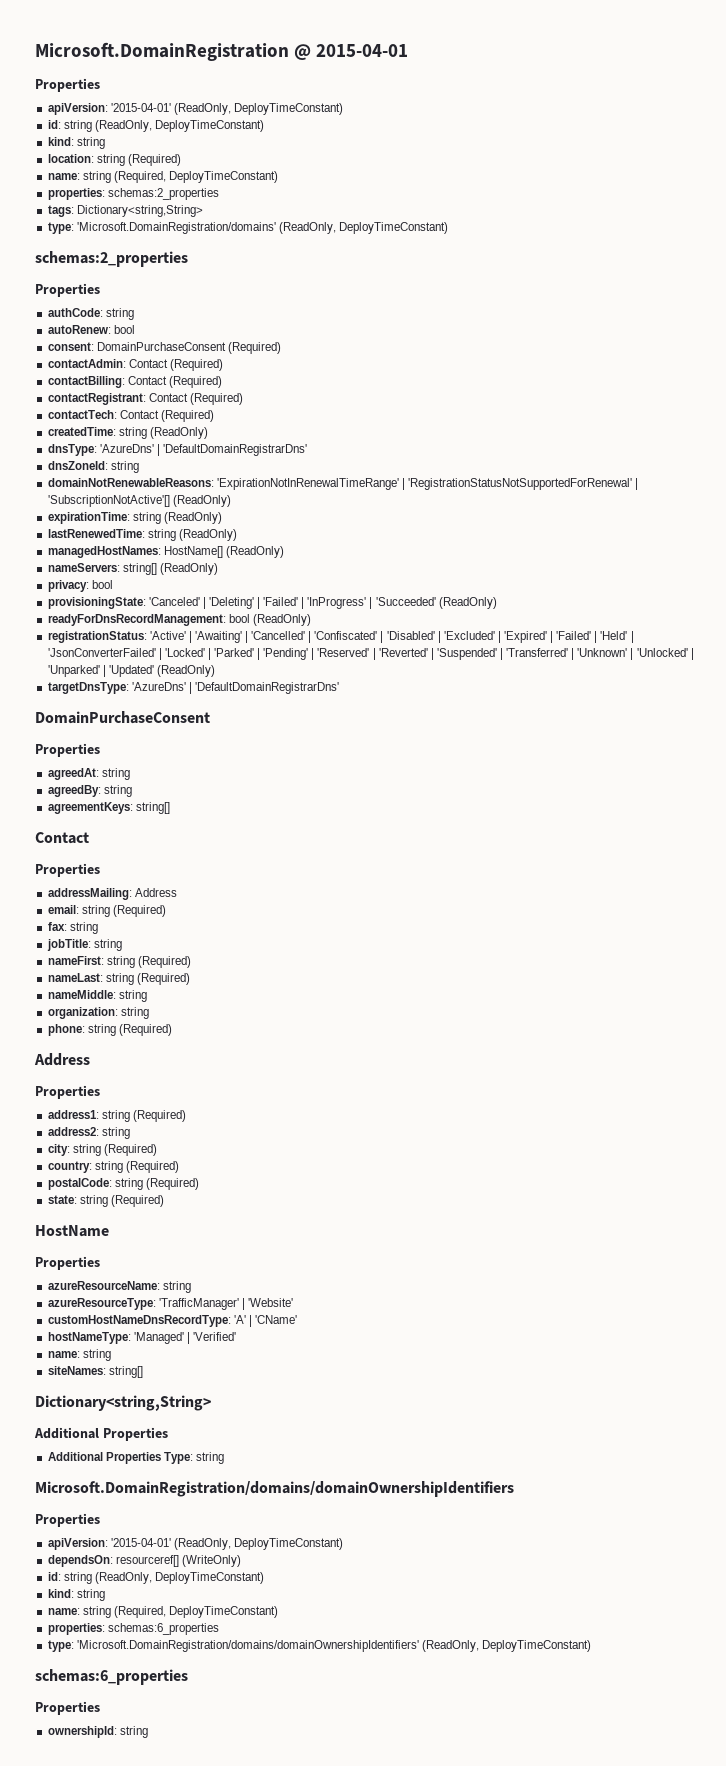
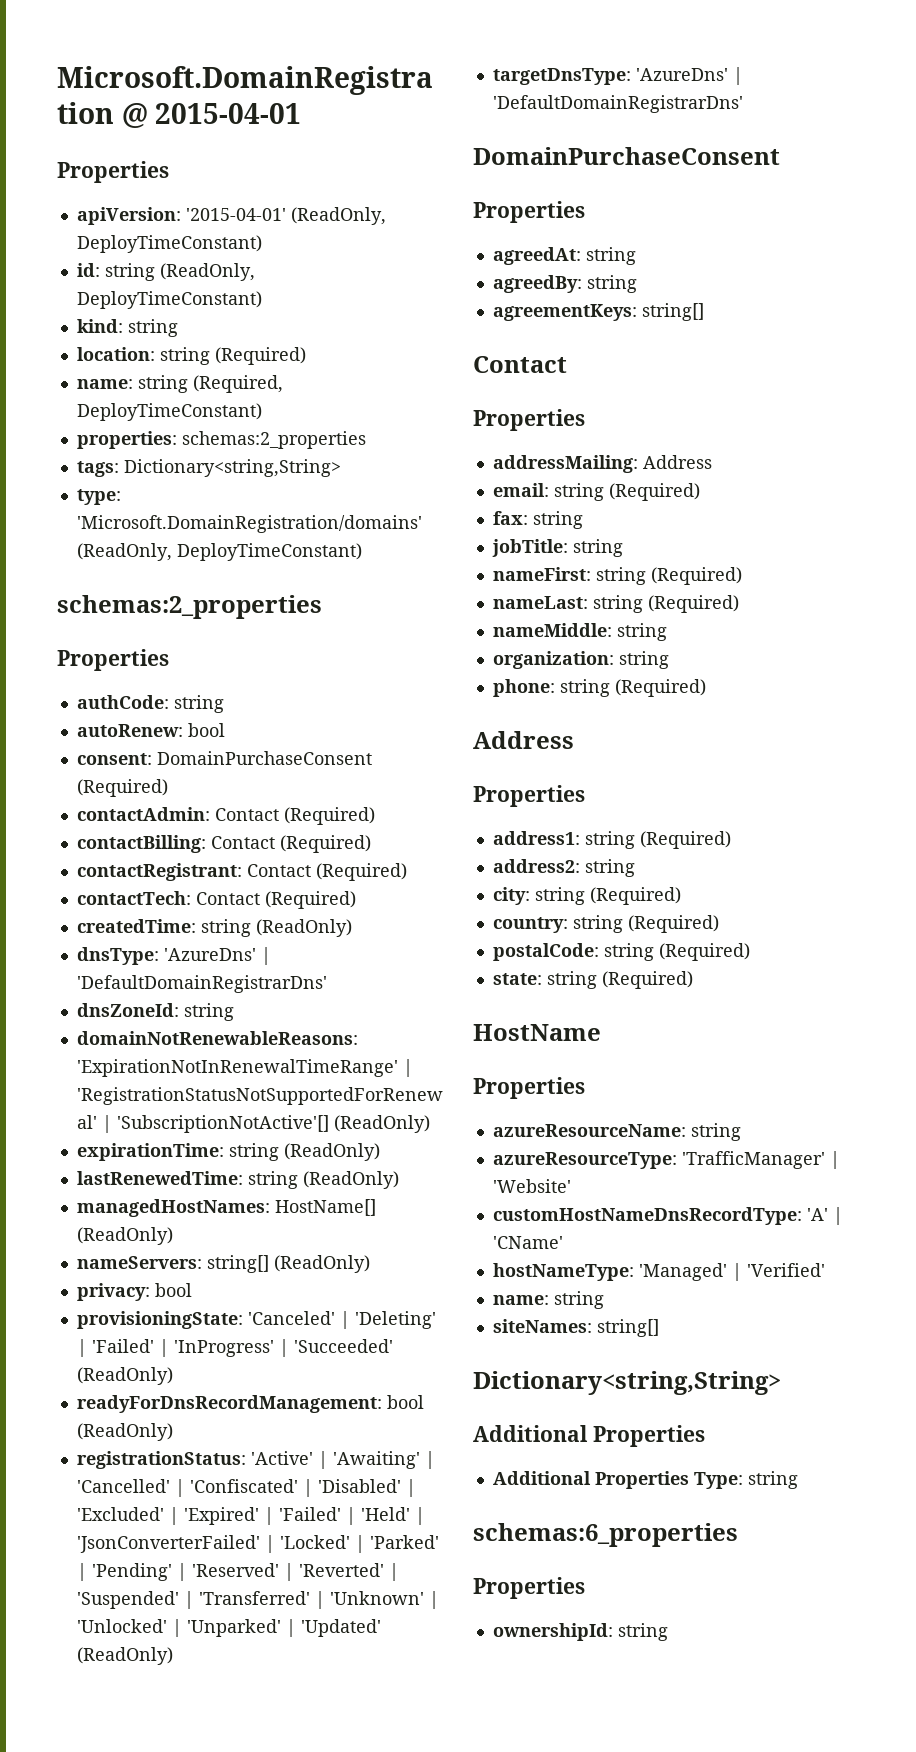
- Microsoft.DomainRegistration/domains/domainOwnershipIdentifiers
- Properties
- apiVersion: '2015-04-01' (ReadOnly, DeployTimeConstant)
- dependsOn: resourceref[] (WriteOnly)
- id: string (ReadOnly, DeployTimeConstant)
- kind: string
- name: string (Required, DeployTimeConstant)
- properties: schemas:6_properties
- type: 'Microsoft.DomainRegistration/domains/domainOwnershipIdentifiers' (ReadOnly, DeployTimeConstant)

